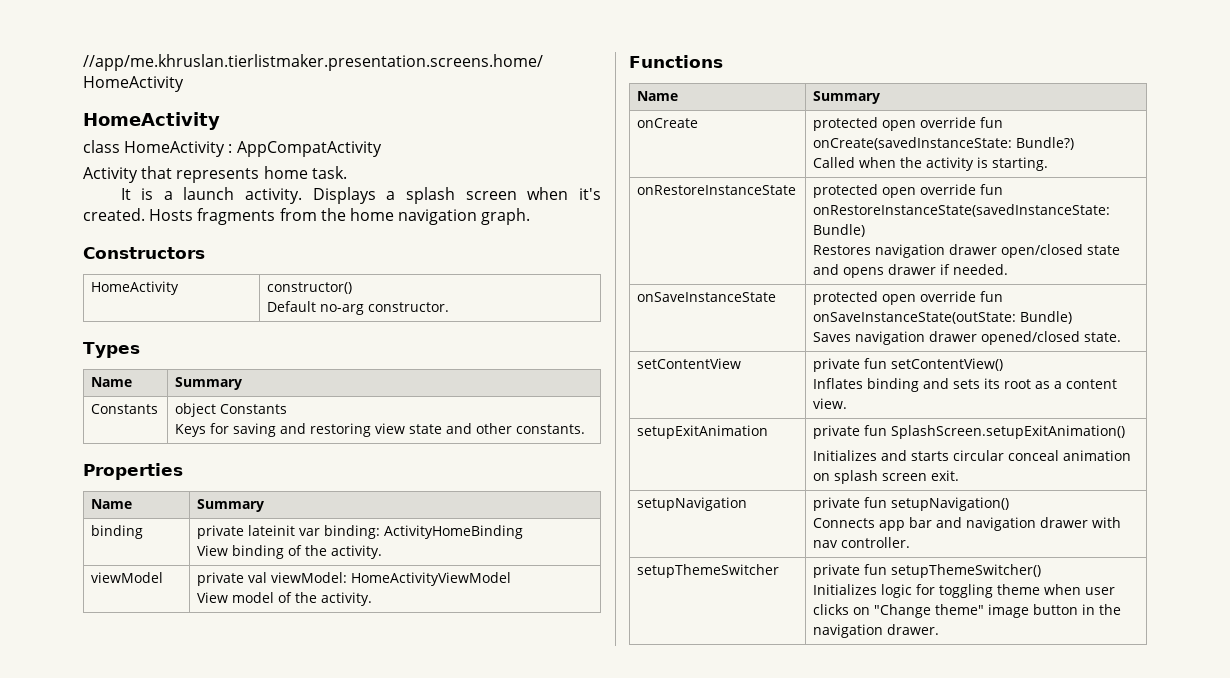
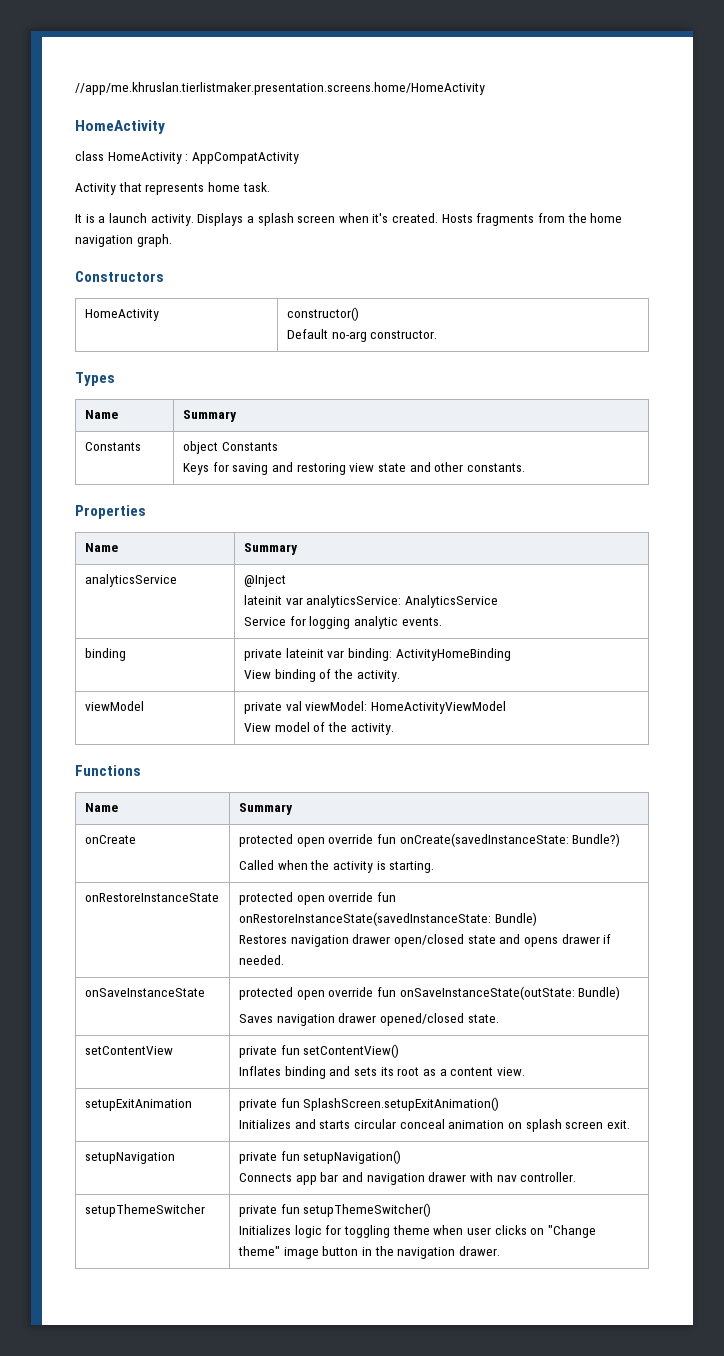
+ analyticsService | @Inject
+ lateinit var analyticsService: AnalyticsService
+ Service for logging analytic events.

